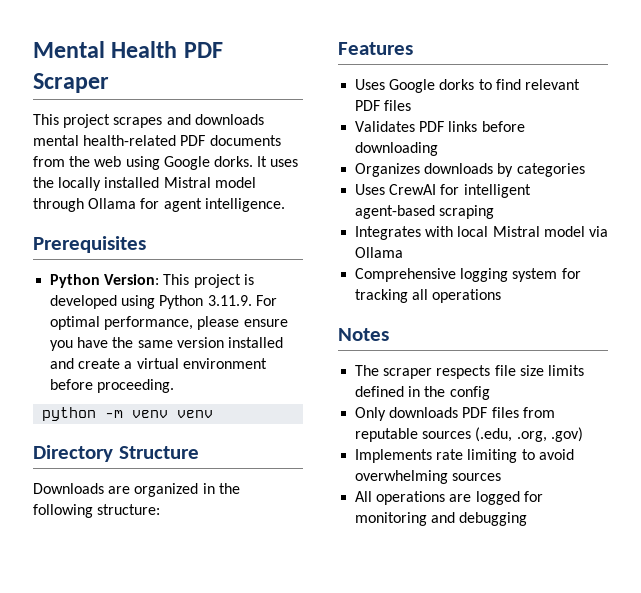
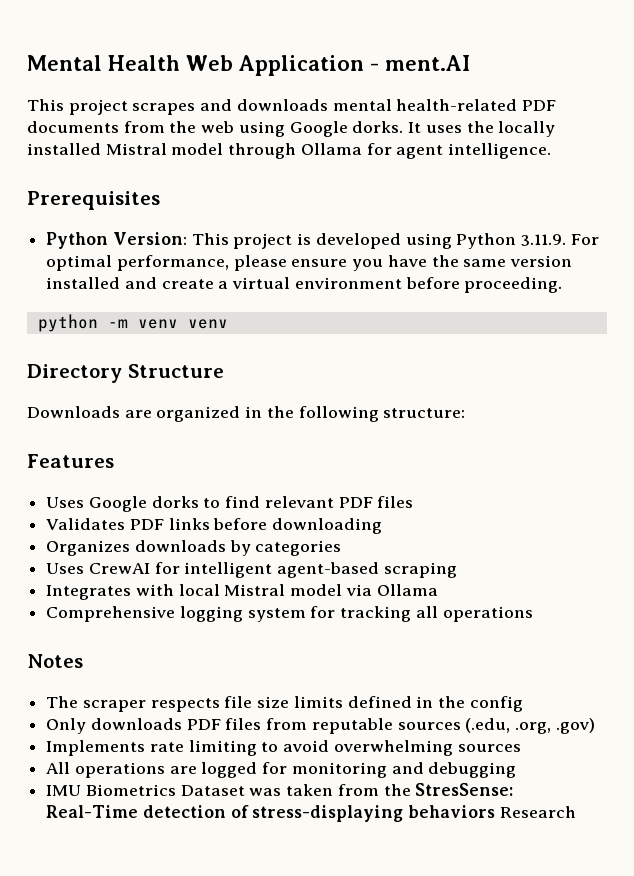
- Mental Health PDF Scraper
+ Mental Health Web Application - ment.AI
+ IMU Biometrics Dataset was taken from the StresSense: Real-Time detection of stress-displaying behaviors Research

